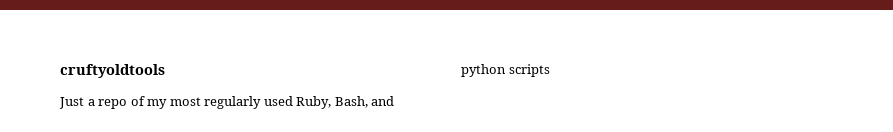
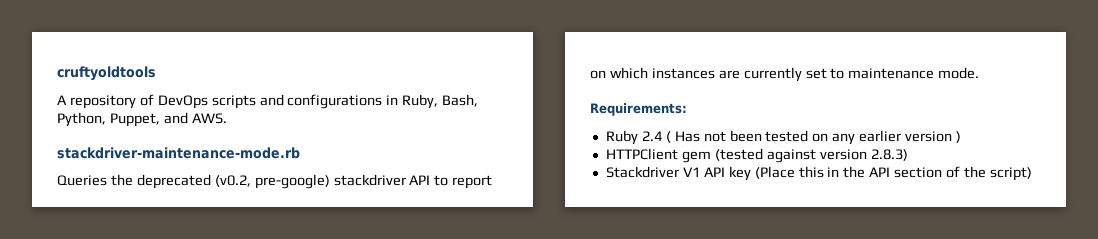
- Just a repo of my most regularly used Ruby, Bash, and python scripts
+ A repository of DevOps scripts and configurations in Ruby, Bash, Python, Puppet, and AWS.
+ stackdriver-maintenance-mode.rb
+ Queries the deprecated (v0.2, pre-google) stackdriver API to report on which instances are currently set to maintenance mode.
+ Requirements:
+ Ruby 2.4 ( Has not been tested on any earlier version )
+ HTTPClient gem (tested against version 2.8.3)
+ Stackdriver V1 API key (Place this in the API section of the script)

